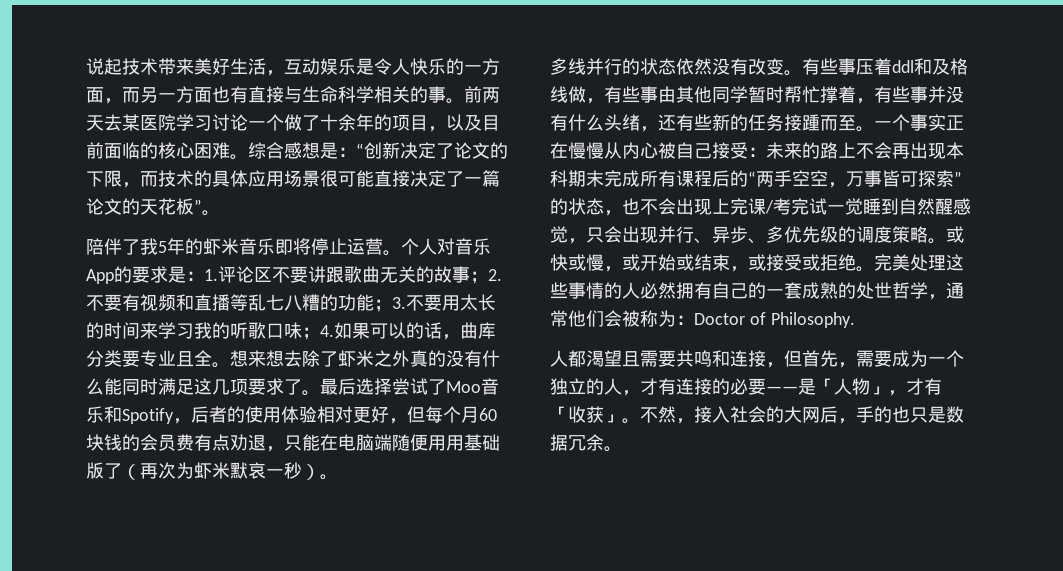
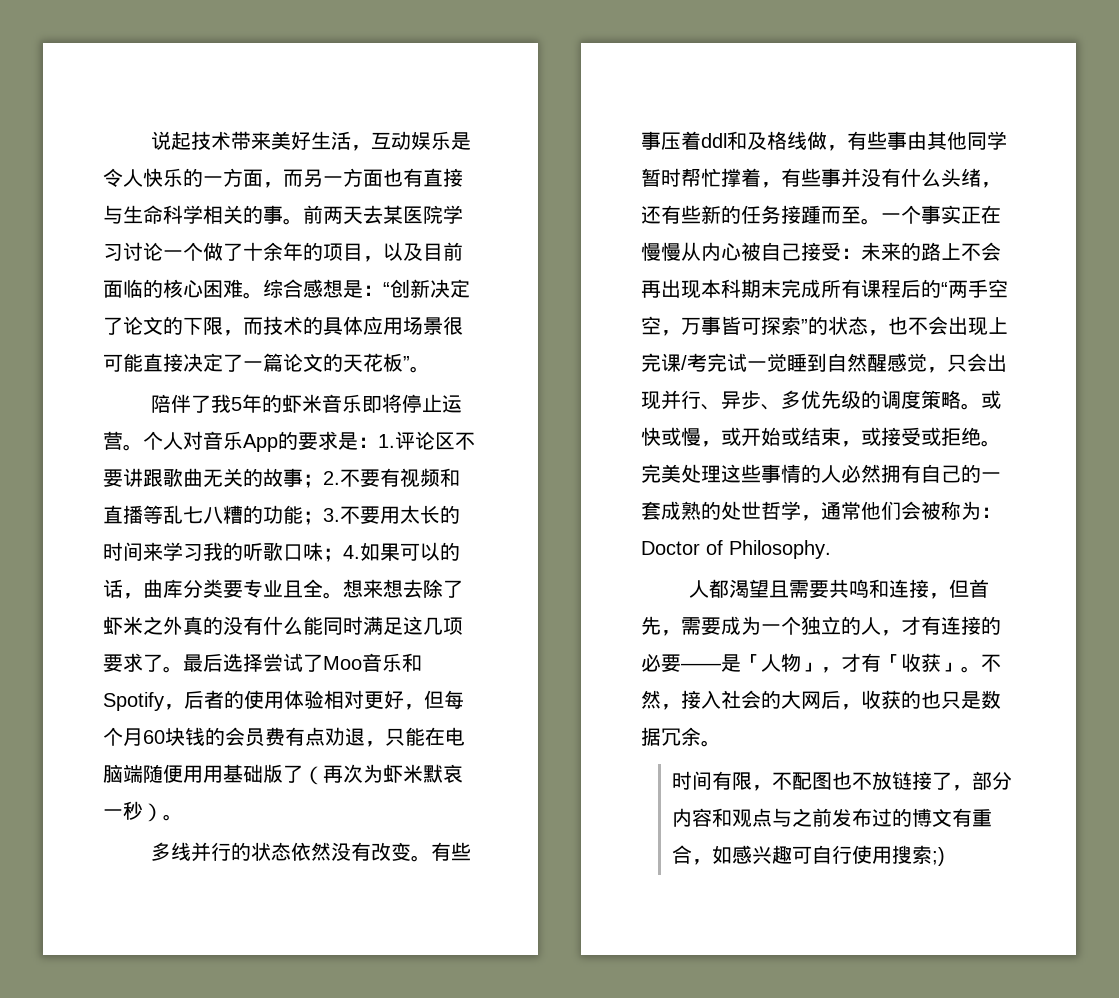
- 不然，接入社会的大网后，手的也只是数据冗余。
+ 不然，接入社会的大网后，收获的也只是数据冗余。
+ 时间有限，不配图也不放链接了，部分内容和观点与之前发布过的博文有重合，如感兴趣可自行使用搜索;)

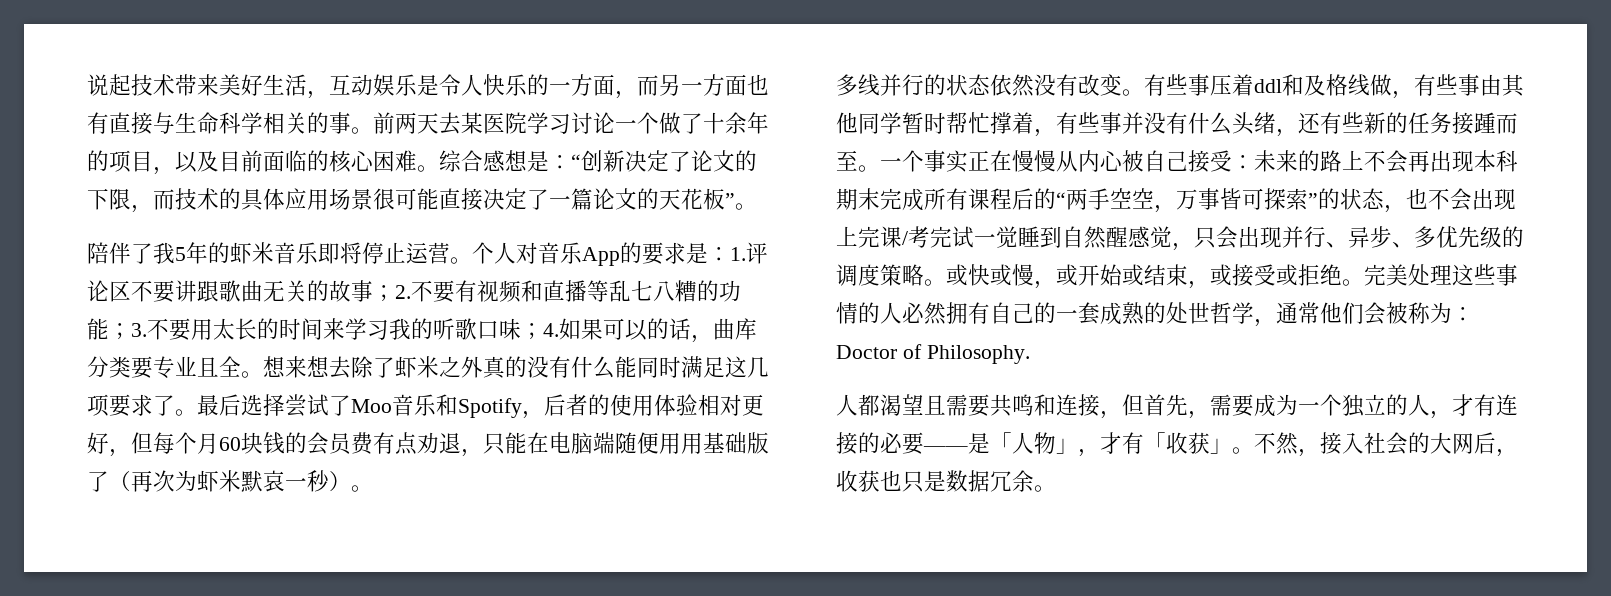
- 不然，接入社会的大网后，收获的也只是数据冗余。
+ 不然，接入社会的大网后，收获也只是数据冗余。
- 时间有限，不配图也不放链接了，部分内容和观点与之前发布过的博文有重合，如感兴趣可自行使用搜索;)

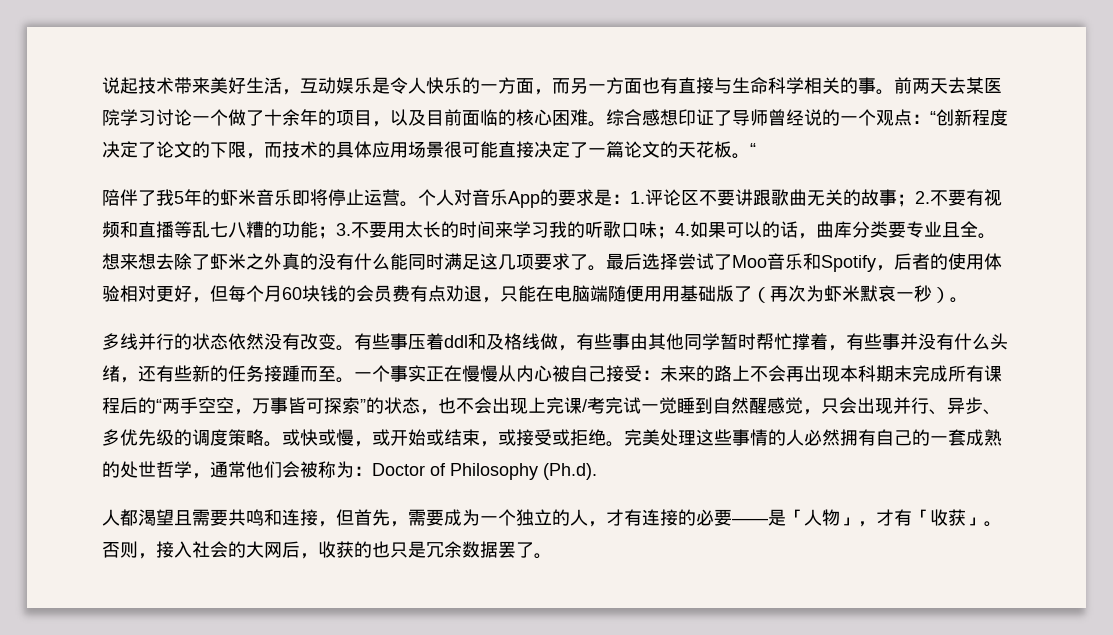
- 综合感想是：“创新决定了论文的下限，而技术的具体应用场景很可能直接决定了一篇论文的天花板”。
+ 综合感想印证了导师曾经说的一个观点：“创新程度决定了论文的下限，而技术的具体应用场景很可能直接决定了一篇论文的天花板。“
- 完美处理这些事情的人必然拥有自己的一套成熟的处世哲学，通常他们会被称为：Doctor of Philosophy.
+ 完美处理这些事情的人必然拥有自己的一套成熟的处世哲学，通常他们会被称为：Doctor of Philosophy (Ph.d).
- 不然，接入社会的大网后，收获也只是数据冗余。
+ 否则，接入社会的大网后，收获的也只是冗余数据罢了。

